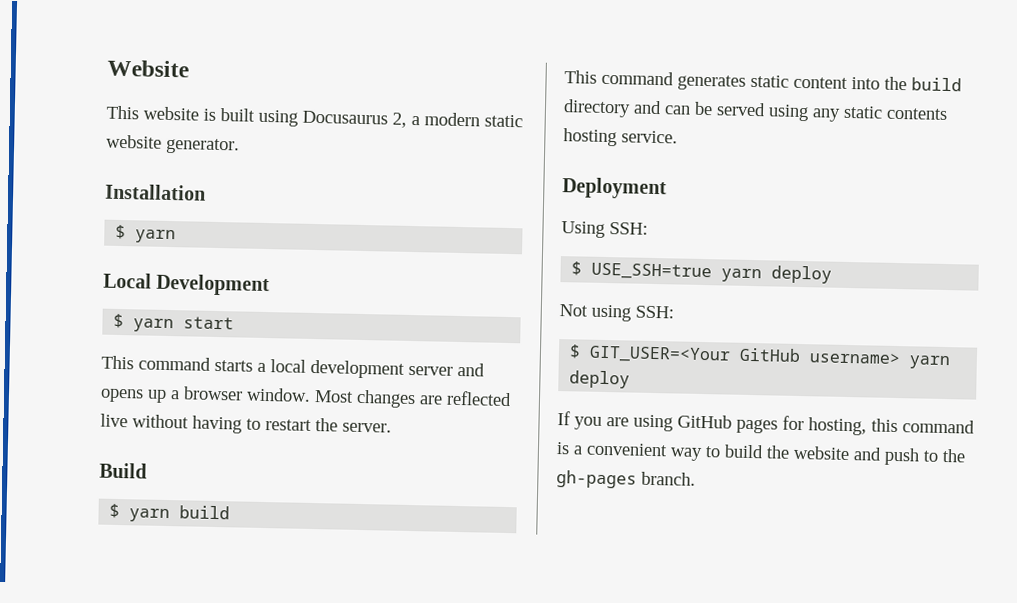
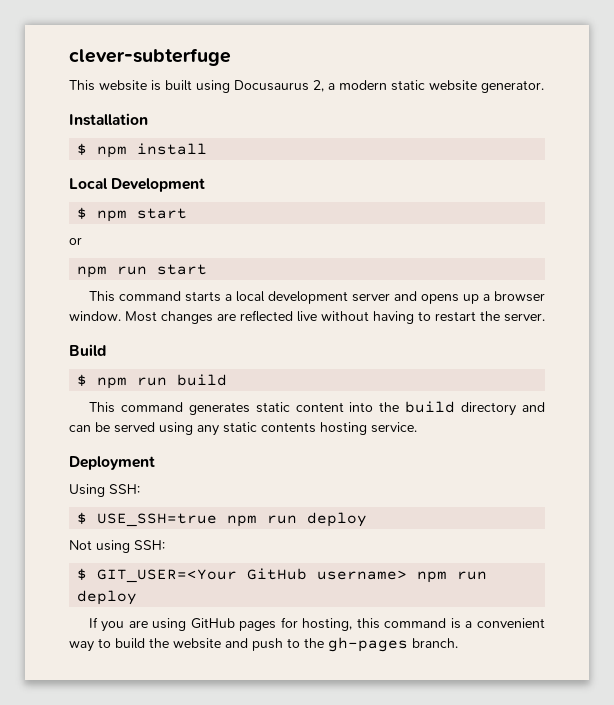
- Website
+ clever-subterfuge
  Installation
- $ yarn
+ $ npm install
- $ yarn start
+ $ npm start
+ or
+ npm run start
- $ yarn build
+ $ npm run build
- $ USE_SSH=true yarn deploy
+ $ USE_SSH=true npm run deploy
- $ GIT_USER=<Your GitHub username> yarn deploy
+ $ GIT_USER=<Your GitHub username> npm run deploy

